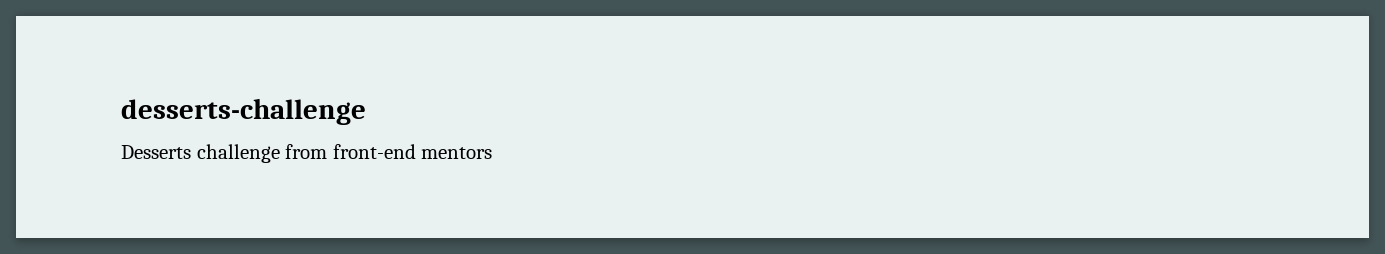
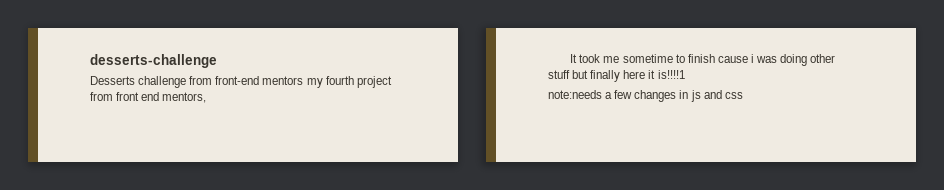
- Desserts challenge from front-end mentors
+ Desserts challenge from front-end mentors my fourth project from front end mentors,
+ It took me sometime to finish cause i was doing other stuff but finally here it is!!!!1
+ note:needs a few changes in js and css

